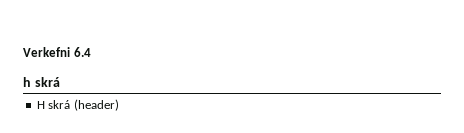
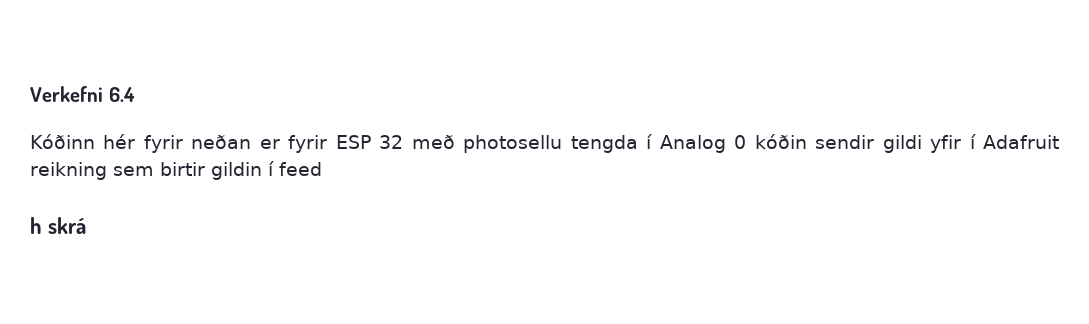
+ Kóðinn hér fyrir neðan er fyrir ESP 32 með photosellu tengda í Analog 0 kóðin sendir gildi yfir í Adafruit reikning sem birtir gildin í feed
- H skrá (header)

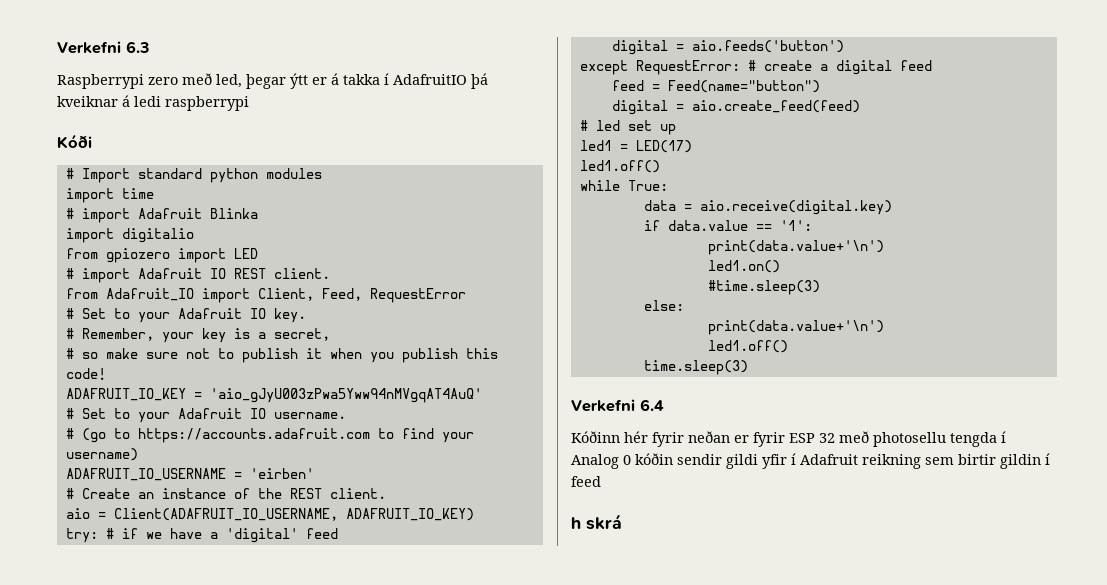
+ Verkefni 6.3
+ Raspberrypi zero með led, þegar ýtt er á takka í AdafruitIO þá kveiknar á ledi raspberrypi
+ Kóði
+ # Import standard python modules
+ import time
+ # import Adafruit Blinka
+ import digitalio
+ from gpiozero import LED
+ # import Adafruit IO REST client.
+ from Adafruit_IO import Client, Feed, RequestError
+ # Set to your Adafruit IO key.
+ # Remember, your key is a secret,
+ # so make sure not to publish it when you publish this code!
+ ADAFRUIT_IO_KEY = 'aio_gJyU003zPwa5Yww94nMVgqAT4AuQ'
+ # Set to your Adafruit IO username.
+ # (go to https://accounts.adafruit.com to find your username)
+ ADAFRUIT_IO_USERNAME = 'eirben'
+ # Create an instance of the REST client.
+ aio = Client(ADAFRUIT_IO_USERNAME, ADAFRUIT_IO_KEY)
+ try: # if we have a 'digital' feed
+ digital = aio.feeds('button')
+ except RequestError: # create a digital feed
+ feed = Feed(name="button")
+ digital = aio.create_feed(feed)
+ # led set up
+ led1 = LED(17)
+ led1.off()
+ while True:
+ data = aio.receive(digital.key)
+ if data.value == '1':
+ print(data.value+'\n')
+ led1.on()
+ #time.sleep(3)
+ else:
+ print(data.value+'\n')
+ led1.off()
+ time.sleep(3)

